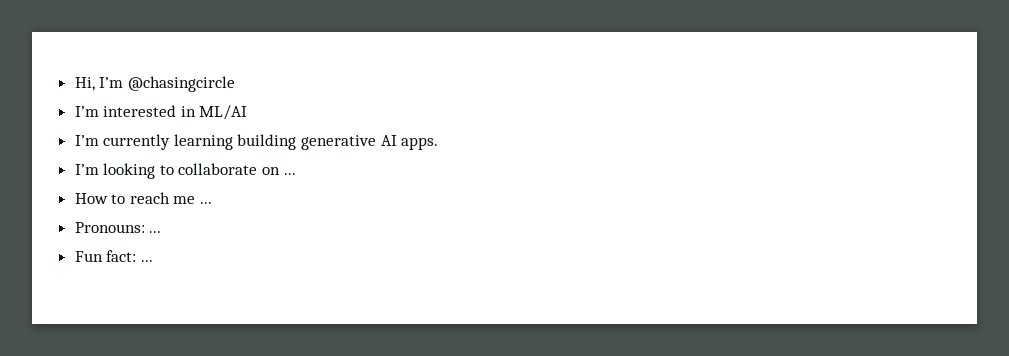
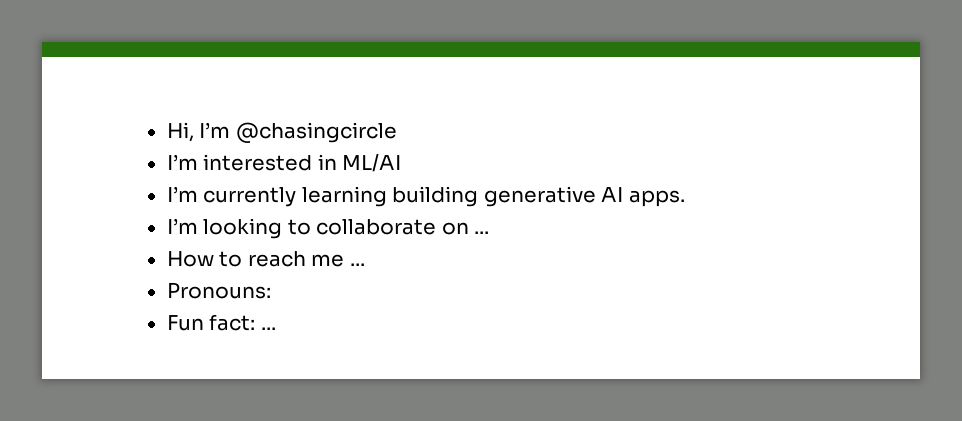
- Pronouns: ...
+ Pronouns:

